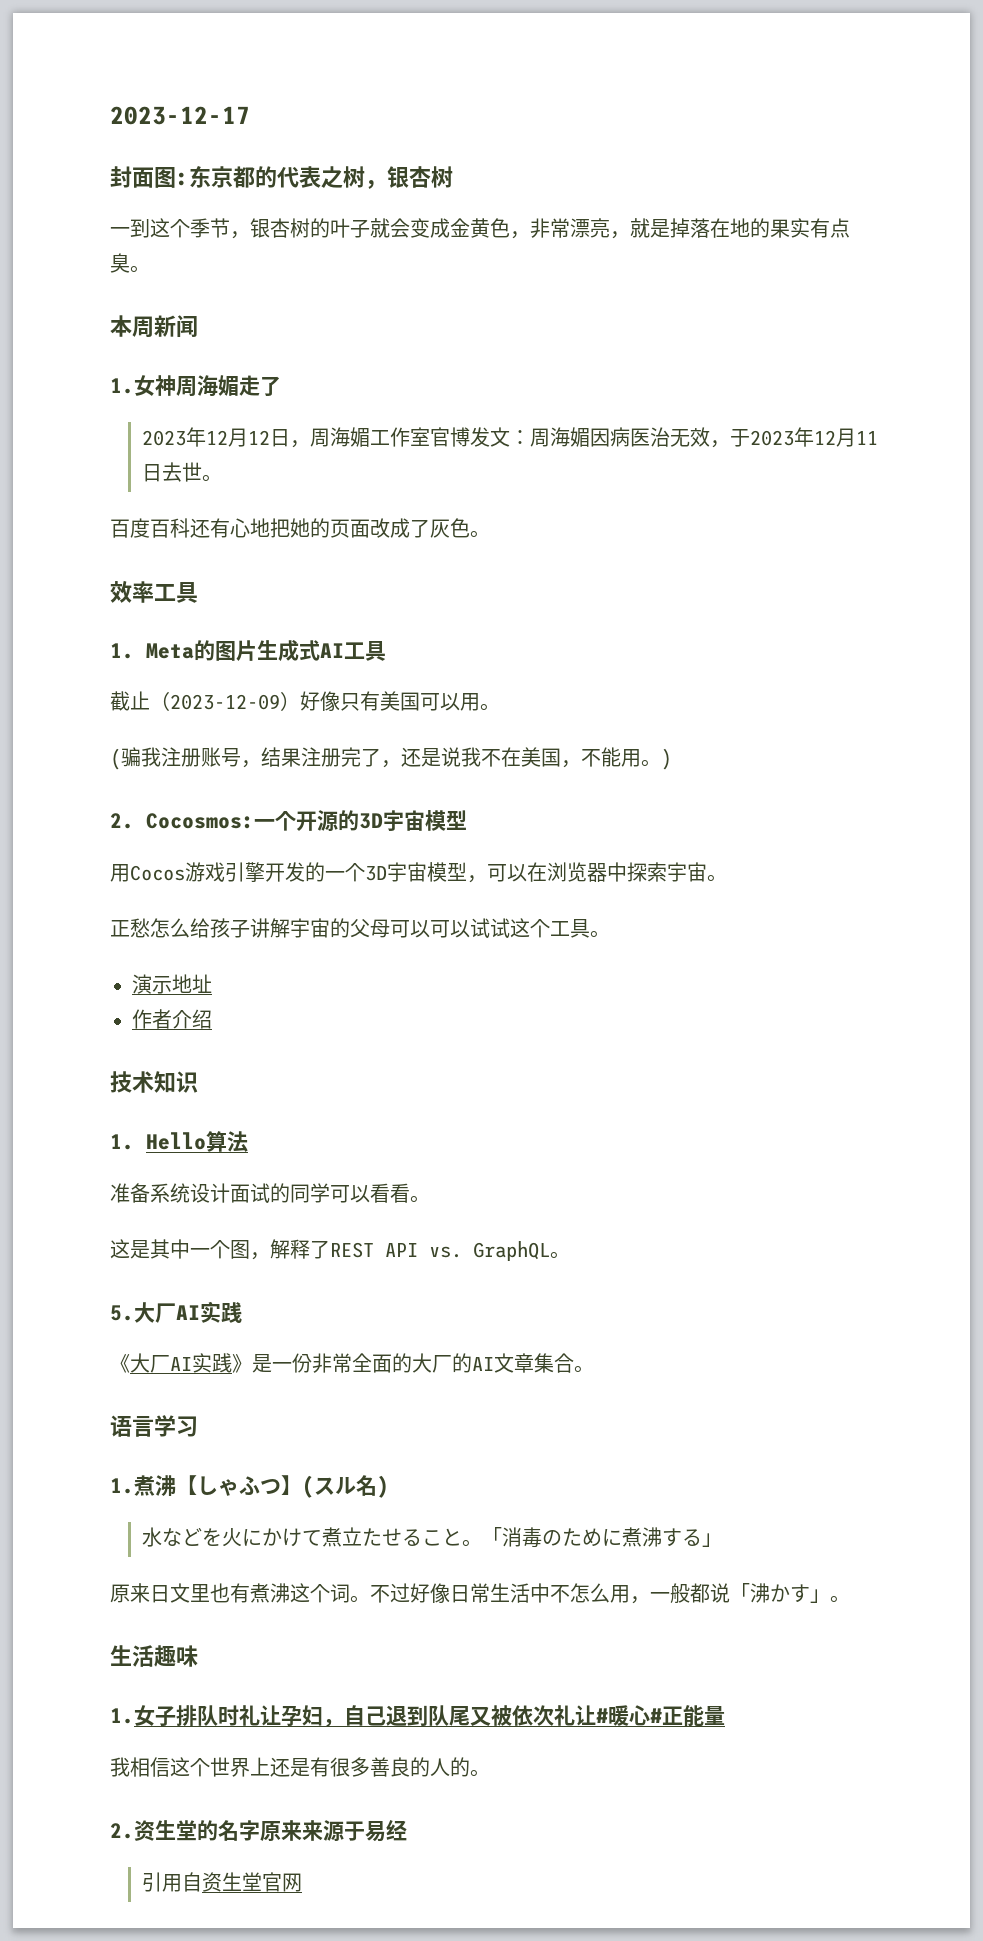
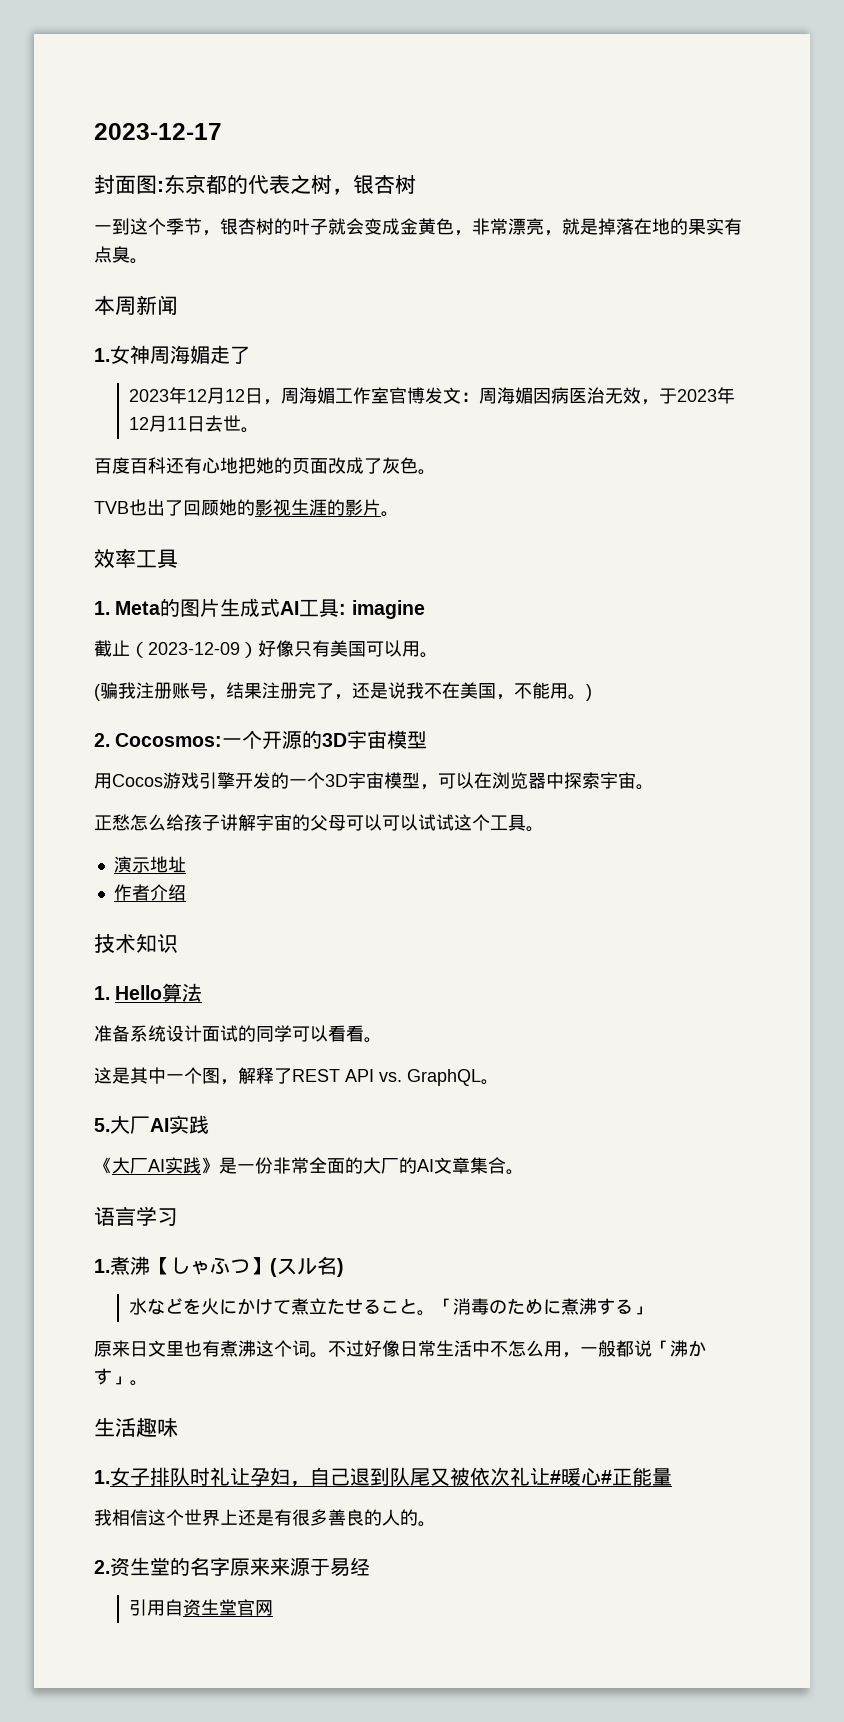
+ TVB也出了回顾她的影视生涯的影片。
- 1. Meta的图片生成式AI工具
+ 1. Meta的图片生成式AI工具: imagine

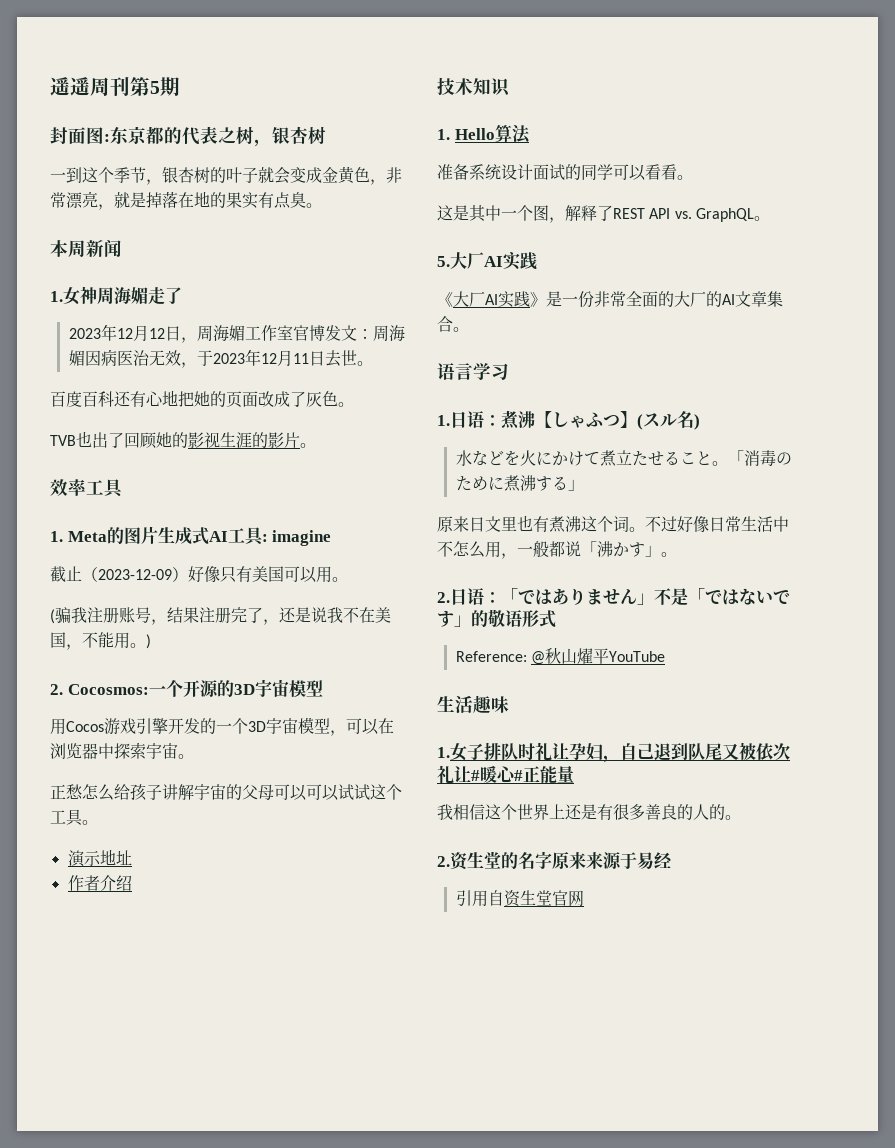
- 2023-12-17
+ 遥遥周刊第5期
- 1.煮沸【しゃふつ】(スル名)
+ 1.日语：煮沸【しゃふつ】(スル名)
+ 2.日语：「ではありません」不是「ではないです」的敬语形式
+ Reference: @秋山燿平YouTube

